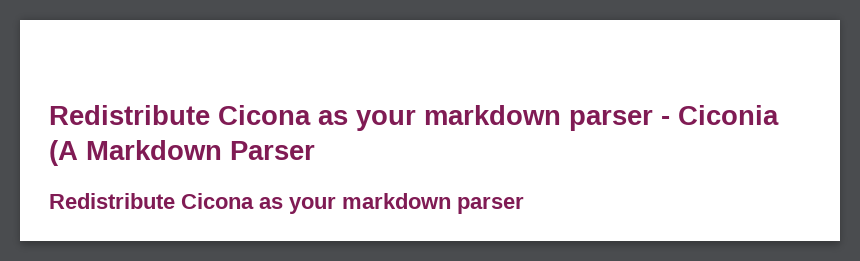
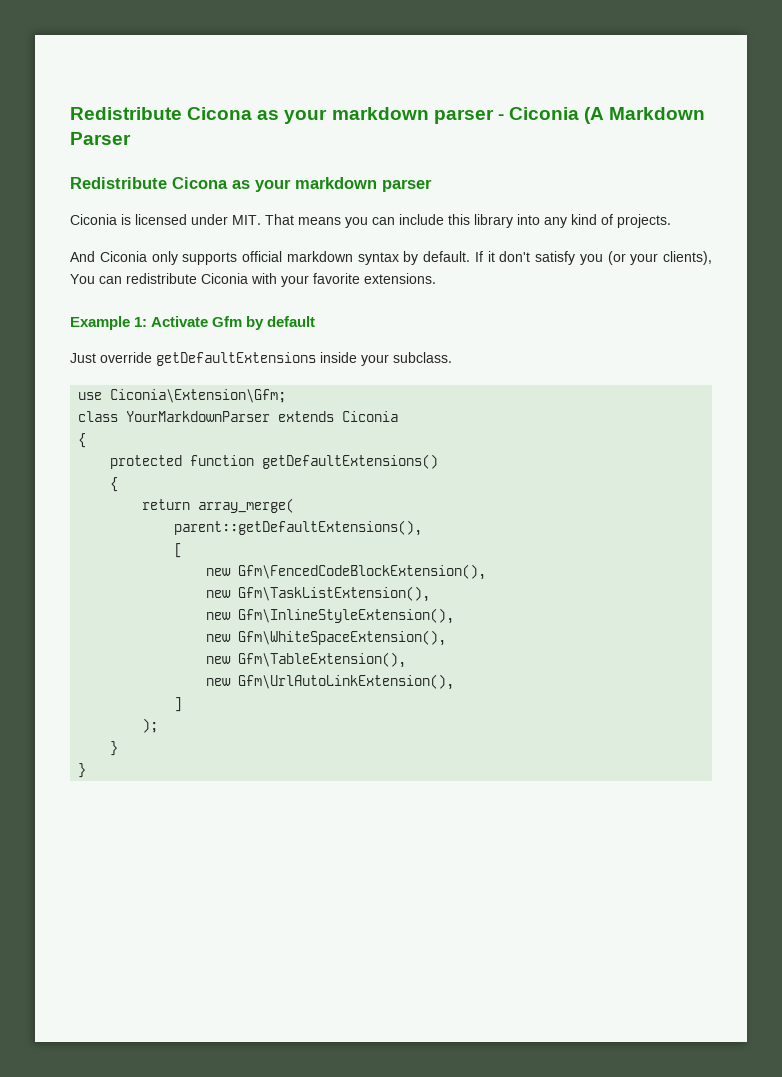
+ Ciconia is licensed under MIT. That means you can include this library into any kind of projects.
+ And Ciconia only supports official markdown syntax by default. If it don't satisfy you (or your clients), You can redistribute Ciconia with your favorite extensions.
+ Example 1: Activate Gfm by default
+ Just override getDefaultExtensions inside your subclass.
+ use Ciconia\Extension\Gfm;
+ class YourMarkdownParser extends Ciconia
+ {
+ protected function getDefaultExtensions()
+ {
+ return array_merge(
+ parent::getDefaultExtensions(),
+ [
+ new Gfm\FencedCodeBlockExtension(),
+ new Gfm\TaskListExtension(),
+ new Gfm\InlineStyleExtension(),
+ new Gfm\WhiteSpaceExtension(),
+ new Gfm\TableExtension(),
+ new Gfm\UrlAutoLinkExtension(),
+ ]
+ );
+ }
+ }

